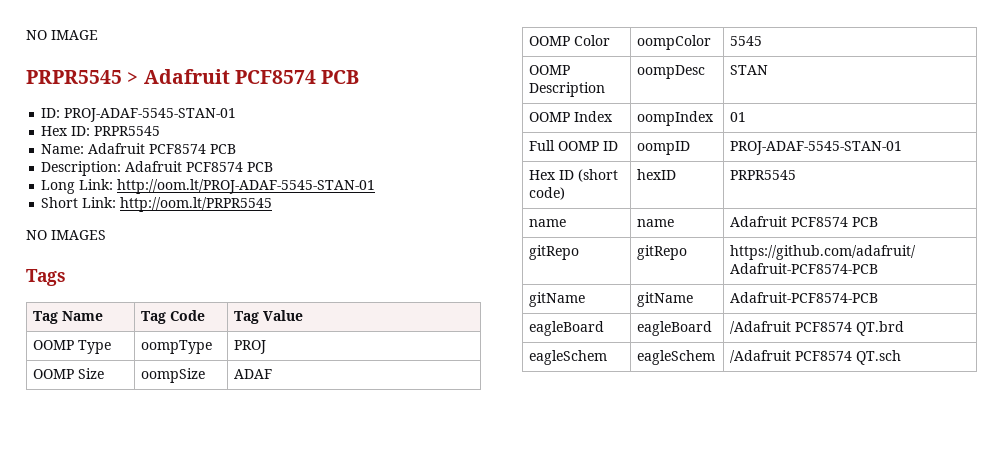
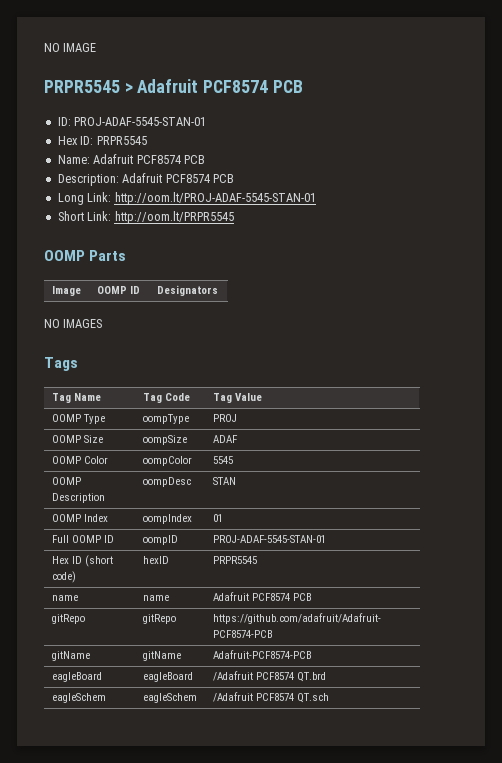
+ OOMP Parts
+ Image | OOMP ID | Designators

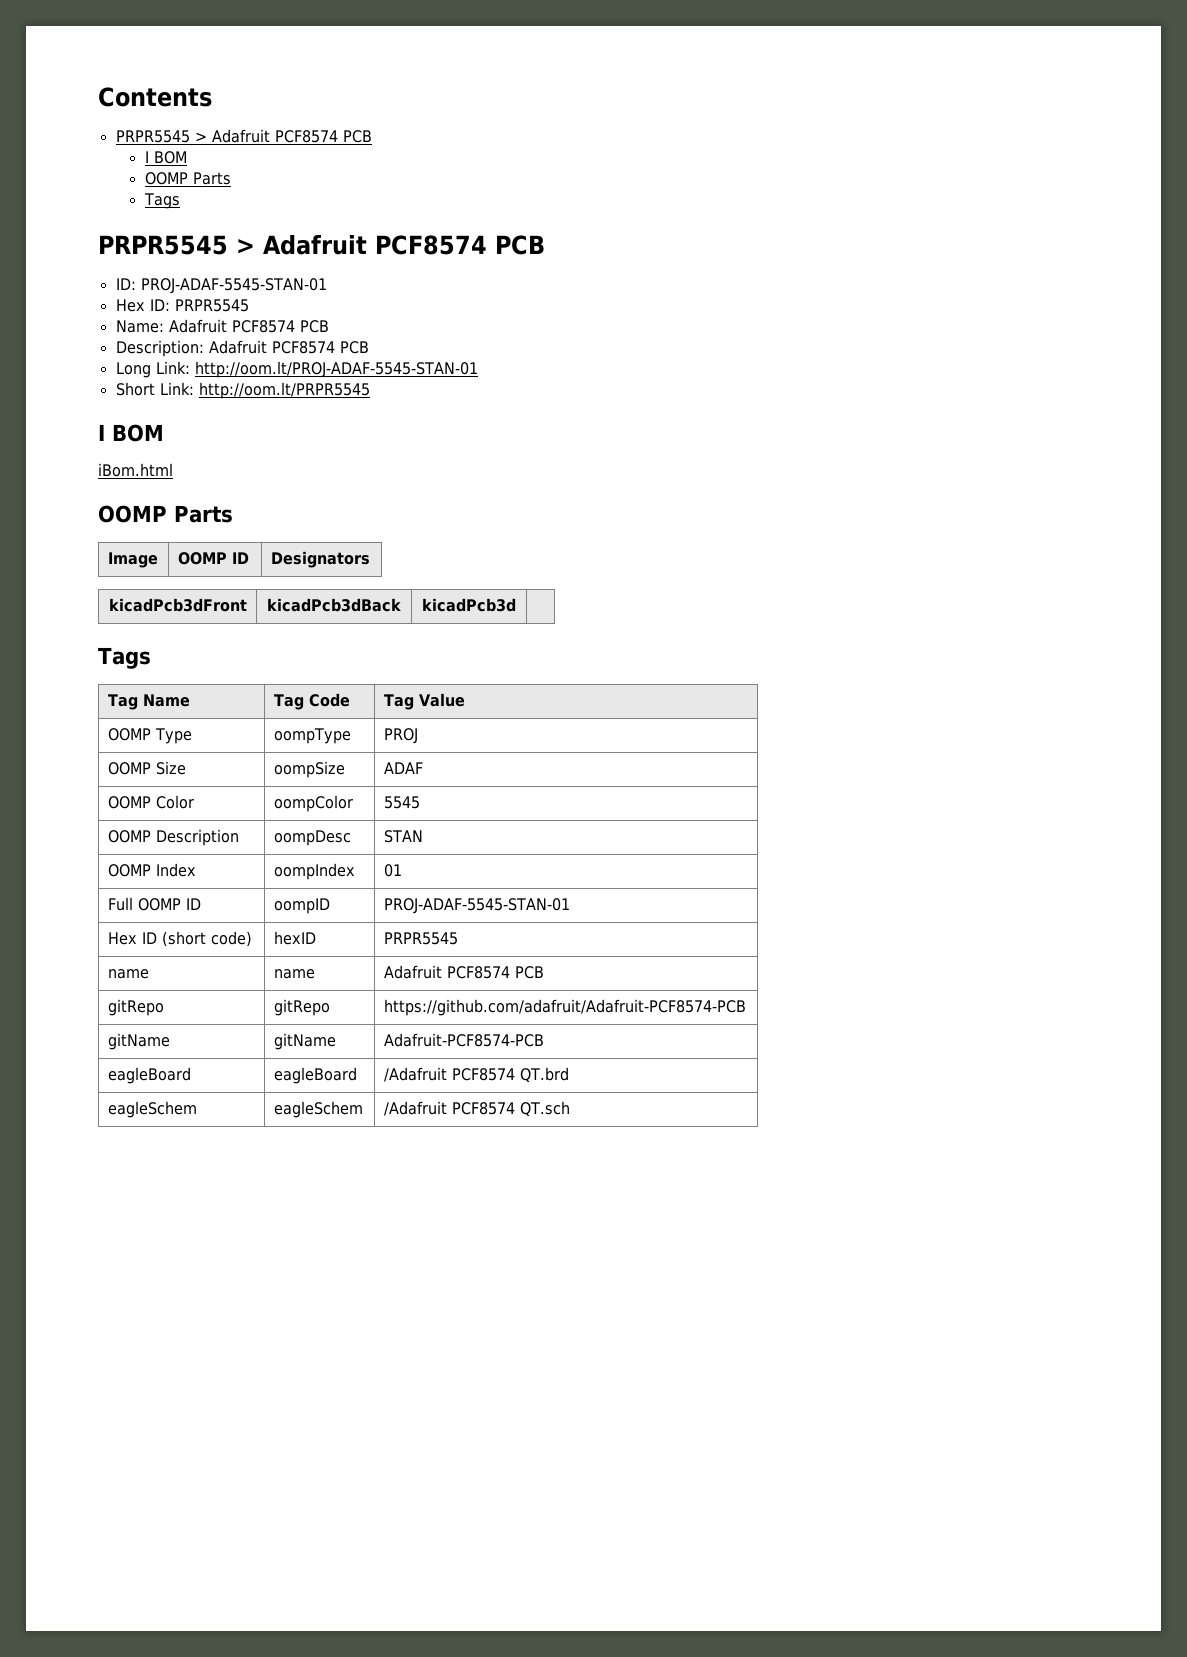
- NO IMAGE
+ Contents
+ PRPR5545 > Adafruit PCF8574 PCB
+ I BOM
+ OOMP Parts
+ Tags
  Short Link: http://oom.lt/PRPR5545
+ I BOM
+ iBom.html
- NO IMAGES
+ kicadPcb3dFront | kicadPcb3dBack | kicadPcb3d |

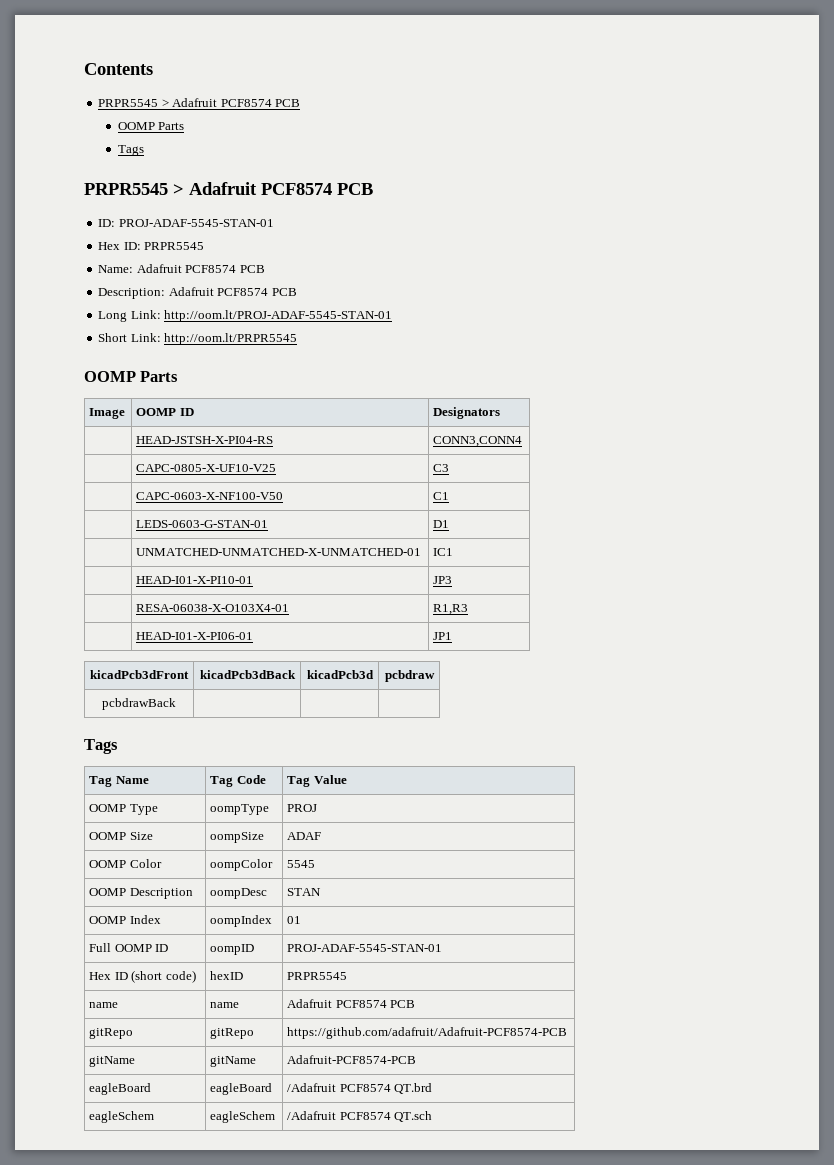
  Contents
  PRPR5545 > Adafruit PCF8574 PCB
- I BOM
  Short Link: http://oom.lt/PRPR5545
- I BOM
- iBom.html
+ | HEAD-JSTSH-X-PI04-RS | CONN3,CONN4
+ | CAPC-0805-X-UF10-V25 | C3
+ | CAPC-0603-X-NF100-V50 | C1
+ | LEDS-0603-G-STAN-01 | D1
+ | UNMATCHED-UNMATCHED-X-UNMATCHED-01 | IC1
+ | HEAD-I01-X-PI10-01 | JP3
+ | RESA-06038-X-O103X4-01 | R1,R3
+ | HEAD-I01-X-PI06-01 | JP1
- kicadPcb3dFront | kicadPcb3dBack | kicadPcb3d |
+ kicadPcb3dFront | kicadPcb3dBack | kicadPcb3d | pcbdraw
+ pcbdrawBack | | |

